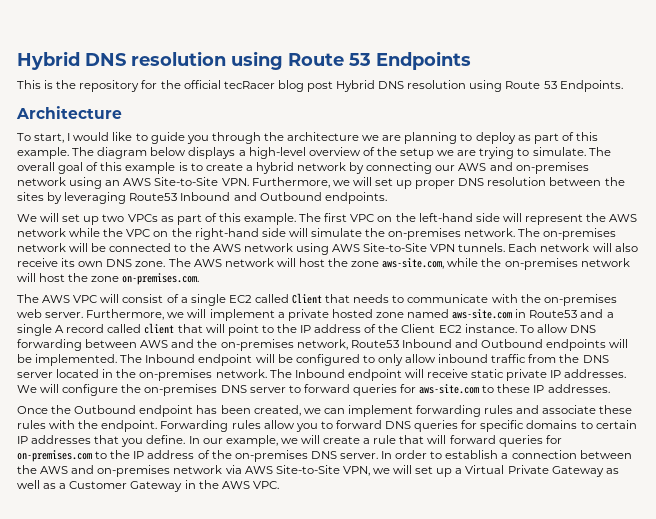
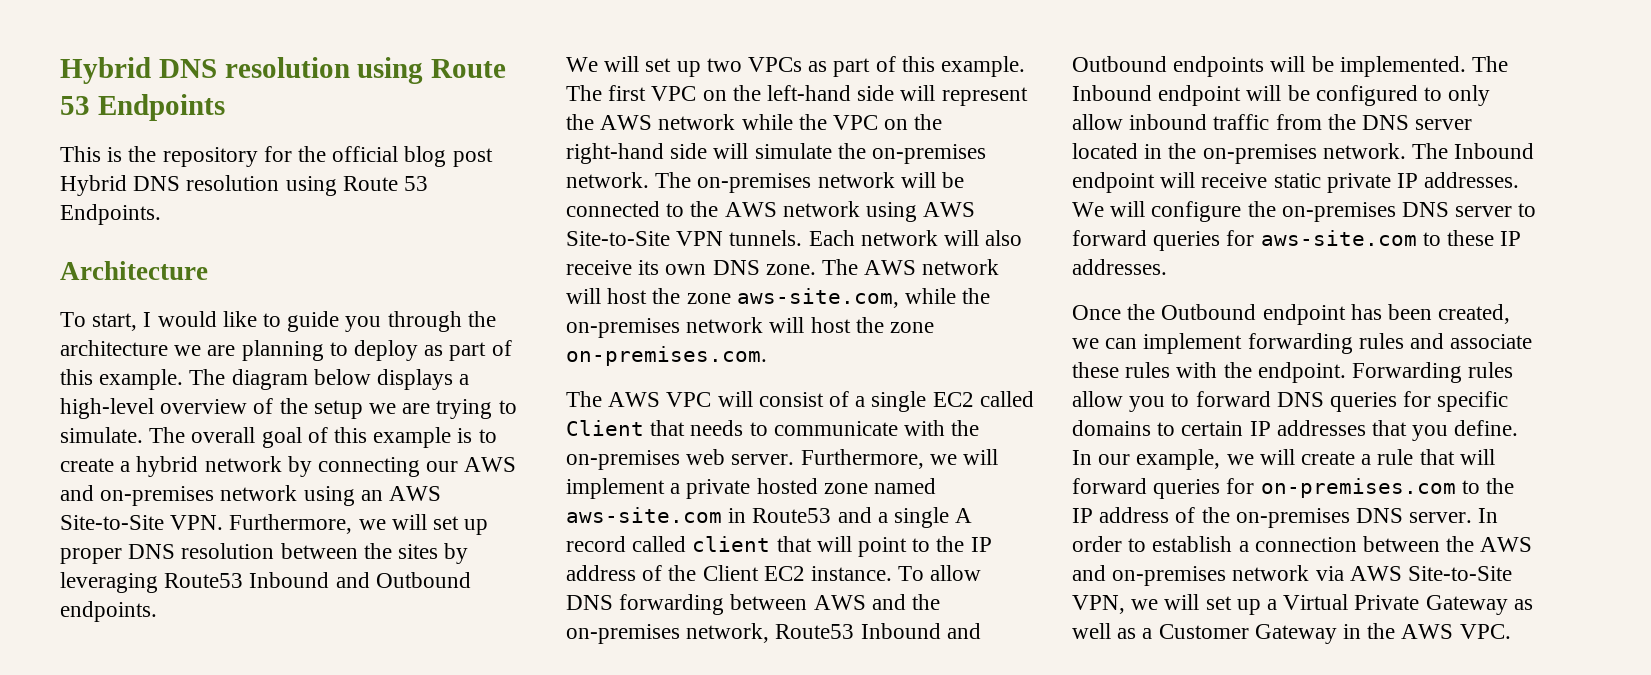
- This is the repository for the official tecRacer blog post Hybrid DNS resolution using Route 53 Endpoints.
+ This is the repository for the official blog post Hybrid DNS resolution using Route 53 Endpoints.

